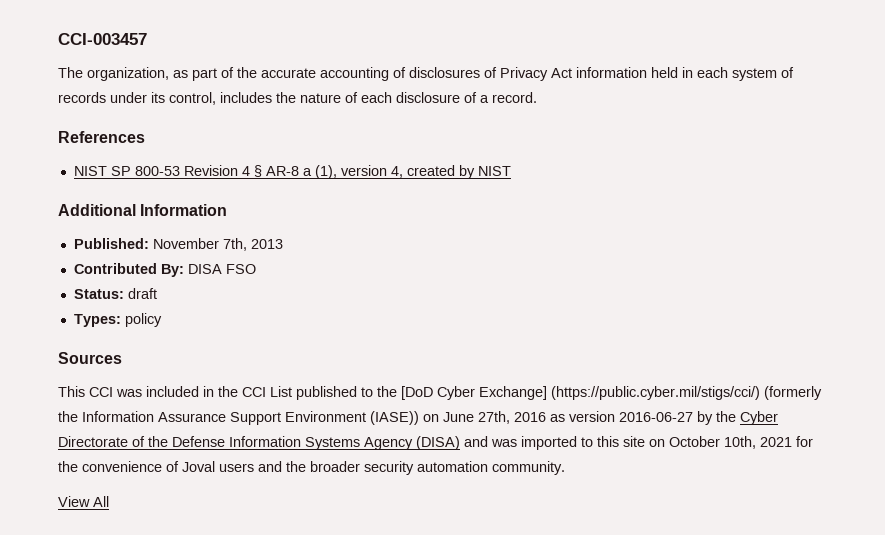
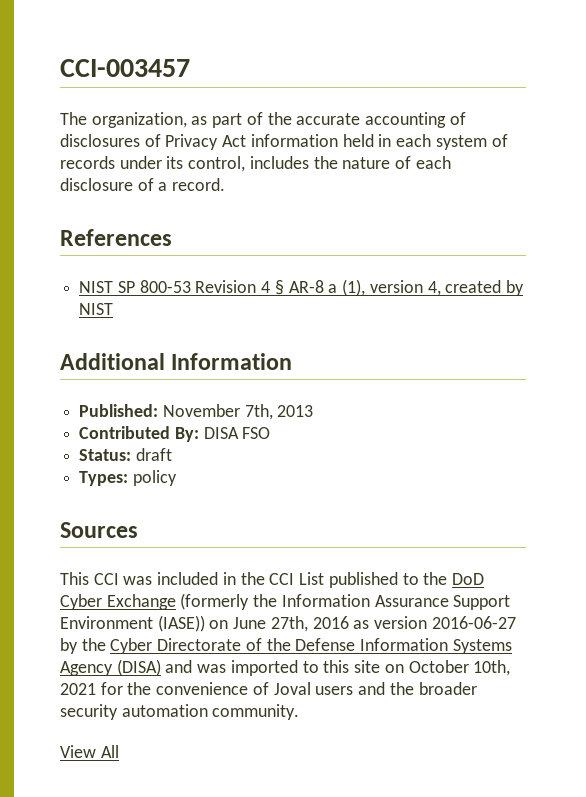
- This CCI was included in the CCI List published to the [DoD Cyber Exchange] (https://public.cyber.mil/stigs/cci/) (formerly the Information Assurance Support Environment (IASE)) on June 27th, 2016 as version 2016-06-27 by the Cyber Directorate of the Defense Information Systems Agency (DISA) and was imported to this site on October 10th, 2021 for the convenience of Joval users and the broader security automation community.
+ This CCI was included in the CCI List published to the DoD Cyber Exchange (formerly the Information Assurance Support Environment (IASE)) on June 27th, 2016 as version 2016-06-27 by the Cyber Directorate of the Defense Information Systems Agency (DISA) and was imported to this site on October 10th, 2021 for the convenience of Joval users and the broader security automation community.

